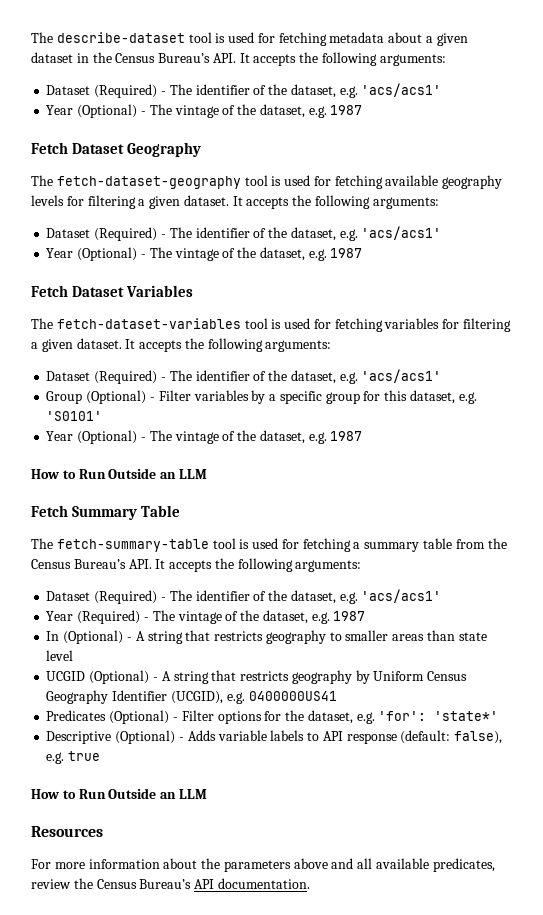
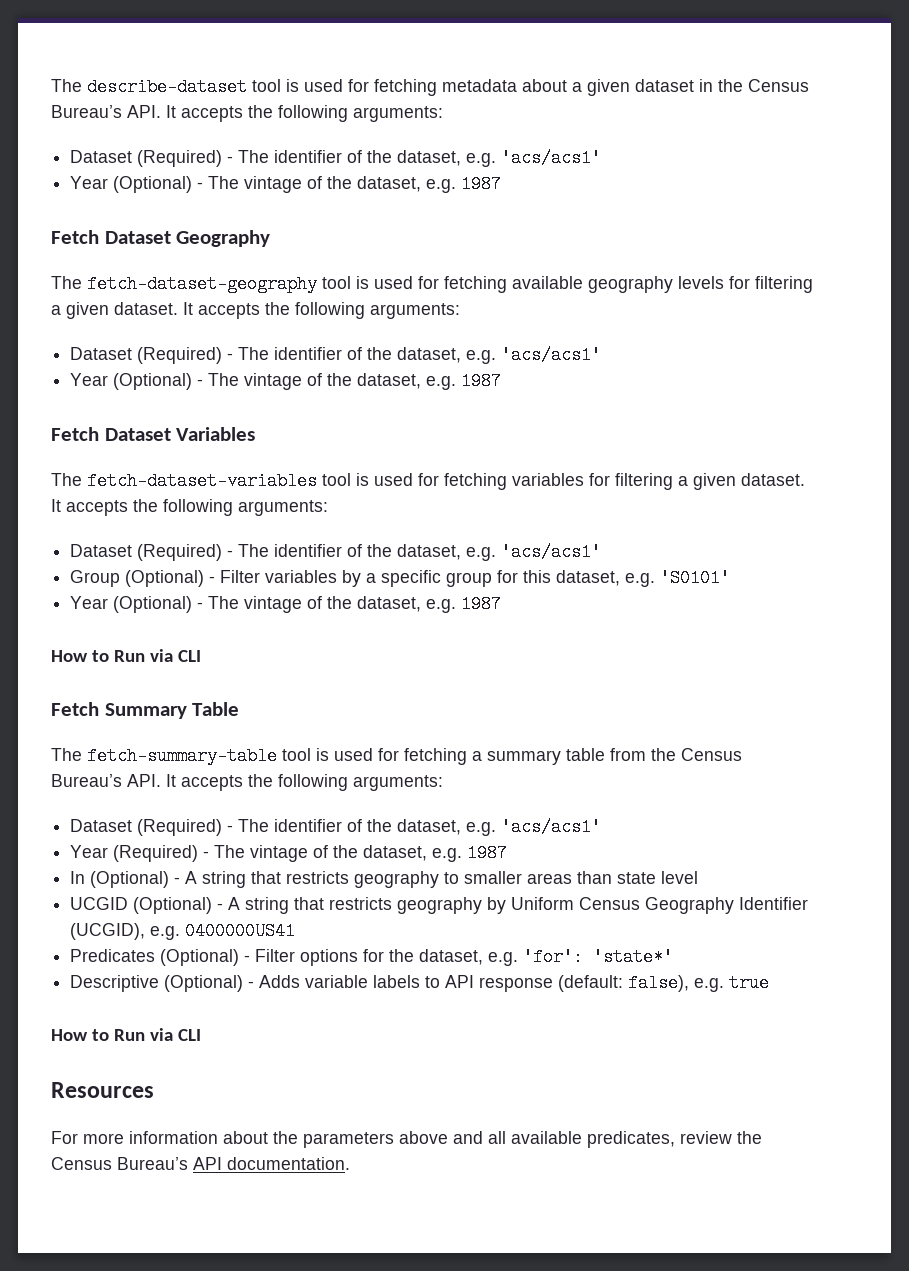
  Group (Optional) - Filter variables by a specific group for this dataset, e.g. 'S0101'
  Year (Optional) - The vintage of the dataset, e.g. 1987
- How to Run Outside an LLM
+ How to Run via CLI
  Descriptive (Optional) - Adds variable labels to API response (default: false), e.g. true
- How to Run Outside an LLM
+ How to Run via CLI

